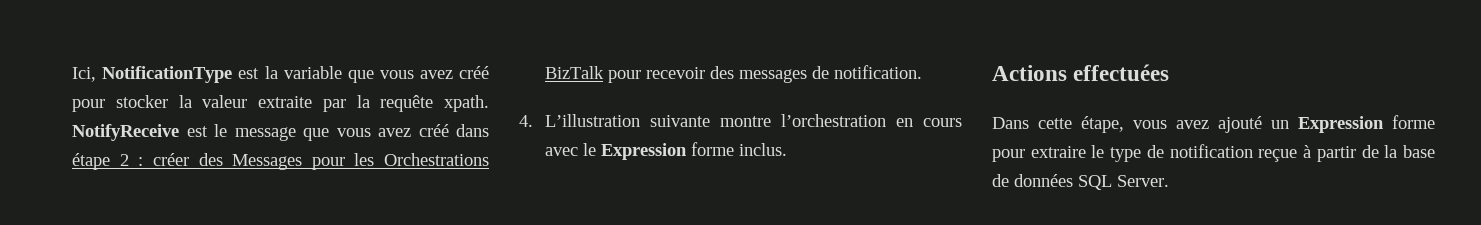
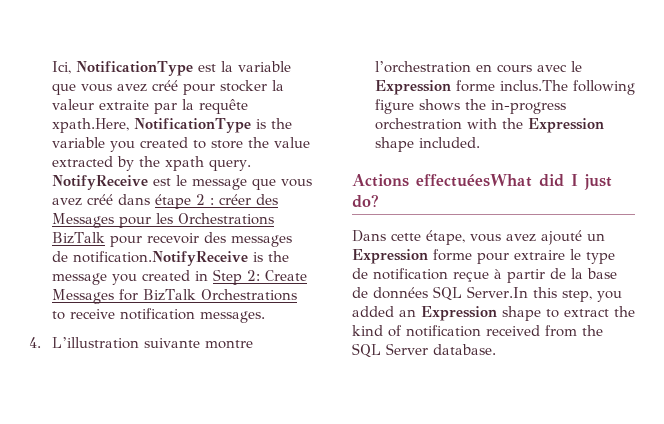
- Ici, NotificationType est la variable que vous avez créé pour stocker la valeur extraite par la requête xpath.
+ Ici, NotificationType est la variable que vous avez créé pour stocker la valeur extraite par la requête xpath.Here, NotificationType is the variable you created to store the value extracted by the xpath query.
- NotifyReceive est le message que vous avez créé dans étape 2 : créer des Messages pour les Orchestrations BizTalk pour recevoir des messages de notification.
+ NotifyReceive est le message que vous avez créé dans étape 2 : créer des Messages pour les Orchestrations BizTalk pour recevoir des messages de notification.NotifyReceive is the message you created in Step 2: Create Messages for BizTalk Orchestrations to receive notification messages.
- 4. L’illustration suivante montre l’orchestration en cours avec le Expression forme inclus.
- Actions effectuées
+ 4. L’illustration suivante montre l’orchestration en cours avec le Expression forme inclus.The following figure shows the in-progress orchestration with the Expression shape included.
+ Actions effectuéesWhat did I just do?
- Dans cette étape, vous avez ajouté un Expression forme pour extraire le type de notification reçue à partir de la base de données SQL Server.
+ Dans cette étape, vous avez ajouté un Expression forme pour extraire le type de notification reçue à partir de la base de données SQL Server.In this step, you added an Expression shape to extract the kind of notification received from the SQL Server database.

